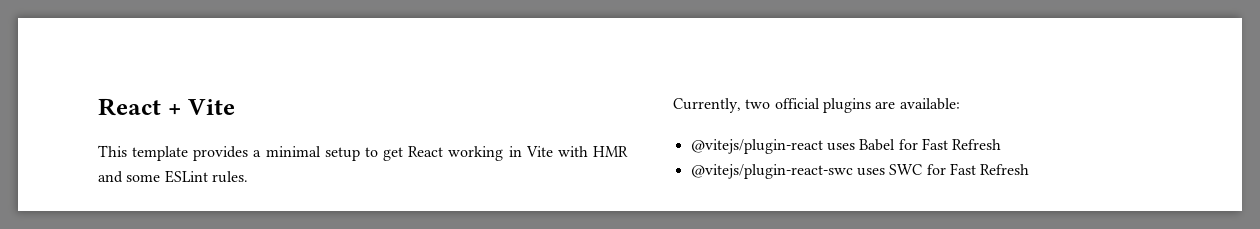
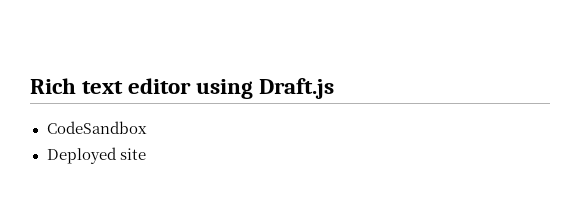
- React + Vite
- This template provides a minimal setup to get React working in Vite with HMR and some ESLint rules.
- Currently, two official plugins are available:
- @vitejs/plugin-react uses Babel for Fast Refresh
- @vitejs/plugin-react-swc uses SWC for Fast Refresh
+ Rich text editor using Draft.js
+ CodeSandbox
+ Deployed site

